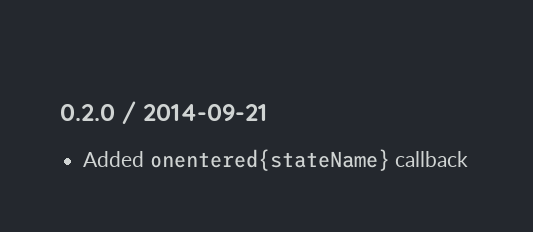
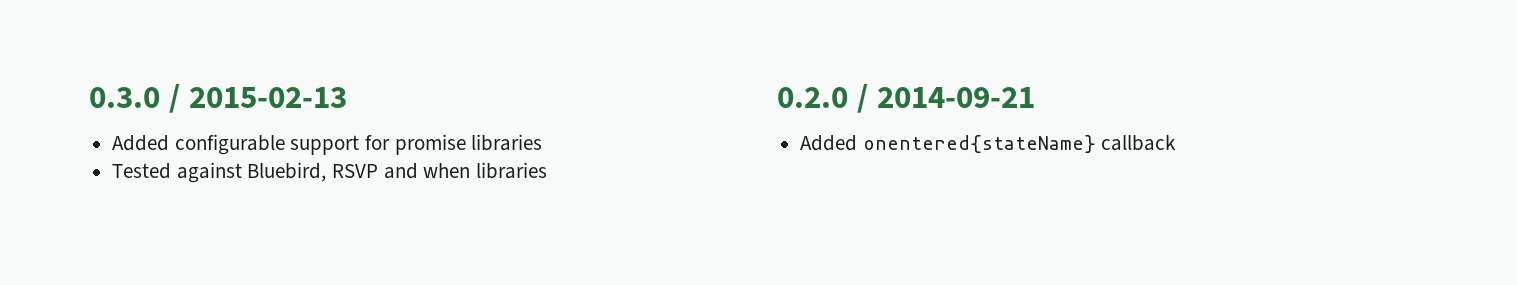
+ 0.3.0 / 2015-02-13
+ Added configurable support for promise libraries
+ Tested against Bluebird, RSVP and when libraries

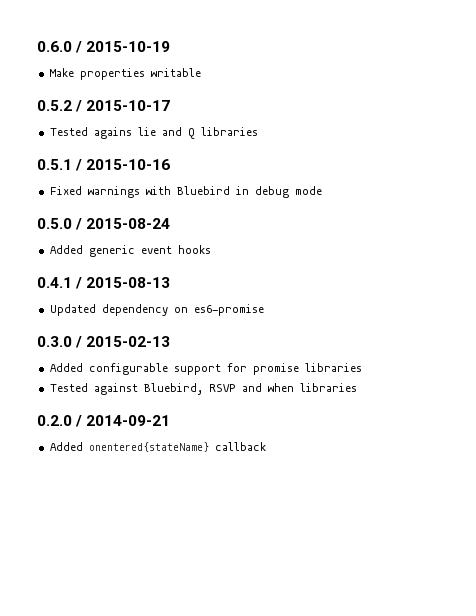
+ 0.6.0 / 2015-10-19
+ Make properties writable
+ 0.5.2 / 2015-10-17
+ Tested agains lie and Q libraries
+ 0.5.1 / 2015-10-16
+ Fixed warnings with Bluebird in debug mode
+ 0.5.0 / 2015-08-24
+ Added generic event hooks
+ 0.4.1 / 2015-08-13
+ Updated dependency on es6-promise

